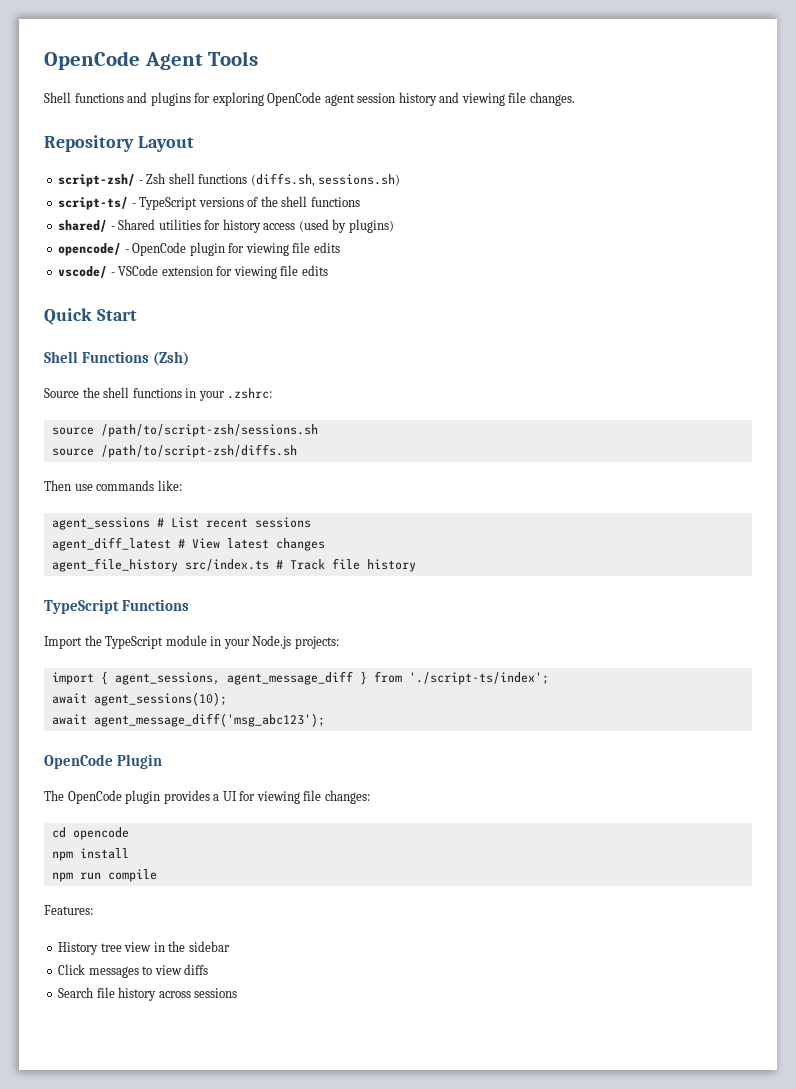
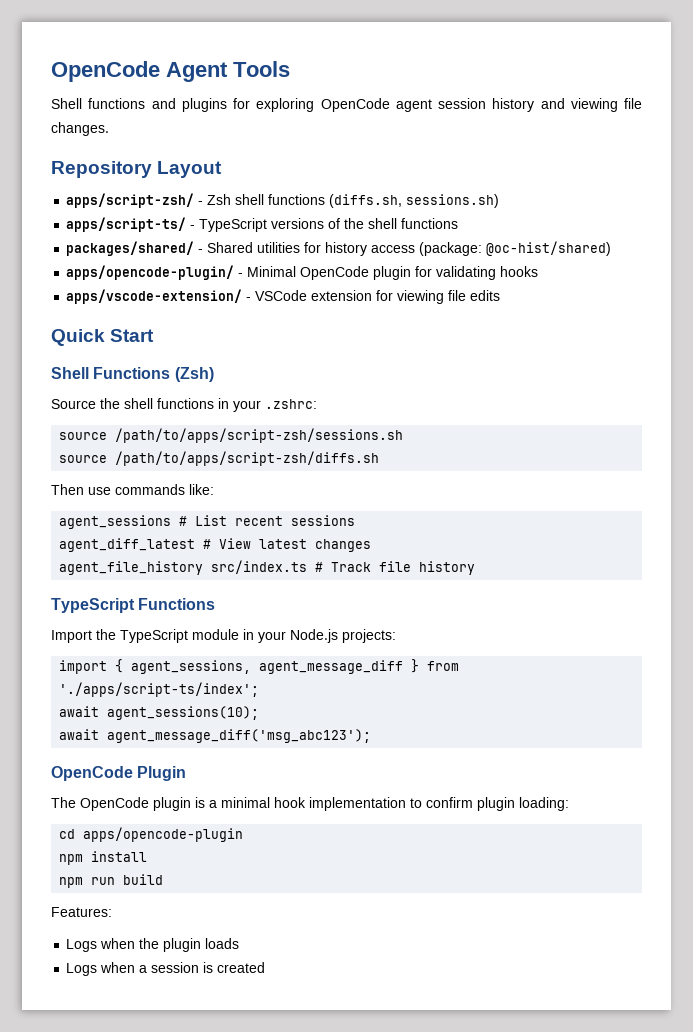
- script-zsh/ - Zsh shell functions (diffs.sh, sessions.sh)
+ apps/script-zsh/ - Zsh shell functions (diffs.sh, sessions.sh)
- script-ts/ - TypeScript versions of the shell functions
+ apps/script-ts/ - TypeScript versions of the shell functions
- shared/ - Shared utilities for history access (used by plugins)
- opencode/ - OpenCode plugin for viewing file edits
- vscode/ - VSCode extension for viewing file edits
+ packages/shared/ - Shared utilities for history access (package: @oc-hist/shared)
+ apps/opencode-plugin/ - Minimal OpenCode plugin for validating hooks
+ apps/vscode-extension/ - VSCode extension for viewing file edits
- source /path/to/script-zsh/sessions.sh
- source /path/to/script-zsh/diffs.sh
+ source /path/to/apps/script-zsh/sessions.sh
+ source /path/to/apps/script-zsh/diffs.sh
- import { agent_sessions, agent_message_diff } from './script-ts/index';
+ import { agent_sessions, agent_message_diff } from './apps/script-ts/index';
- The OpenCode plugin provides a UI for viewing file changes:
+ The OpenCode plugin is a minimal hook implementation to confirm plugin loading:
- cd opencode
+ cd apps/opencode-plugin
- npm run compile
+ npm run build
- History tree view in the sidebar
- Click messages to view diffs
- Search file history across sessions
+ Logs when the plugin loads
+ Logs when a session is created

